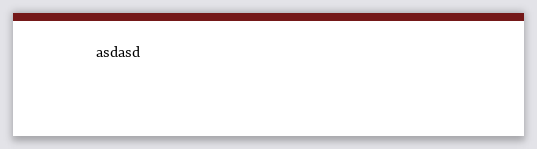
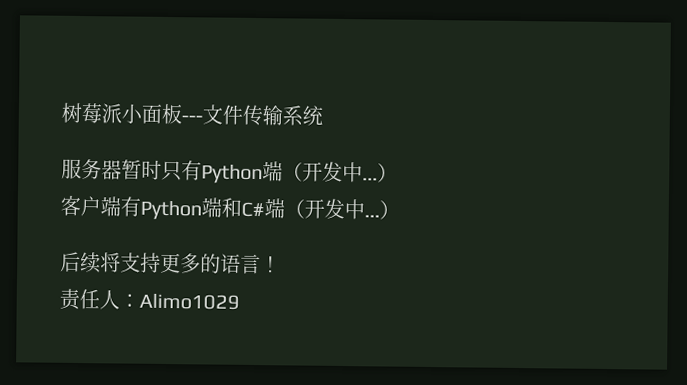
- asdasd
+ 树莓派小面板---文件传输系统
+ 服务器暂时只有Python端（开发中...）
+ 客户端有Python端和C#端（开发中...）
+ 后续将支持更多的语言！
+ 责任人：Alimo1029

